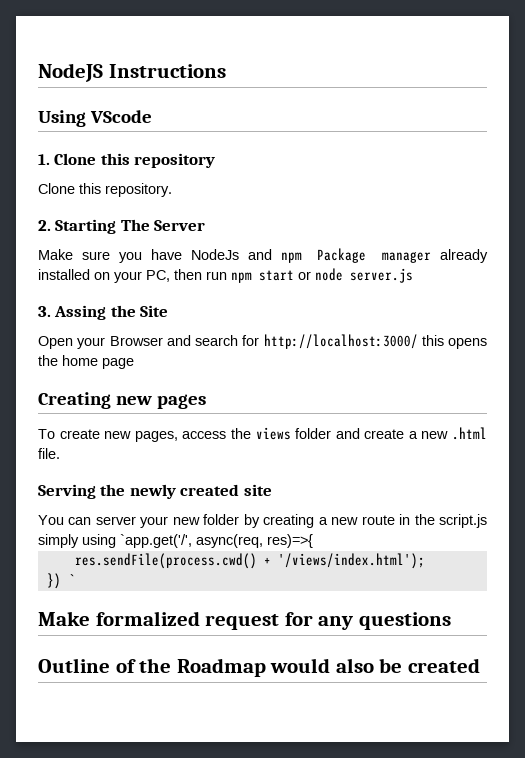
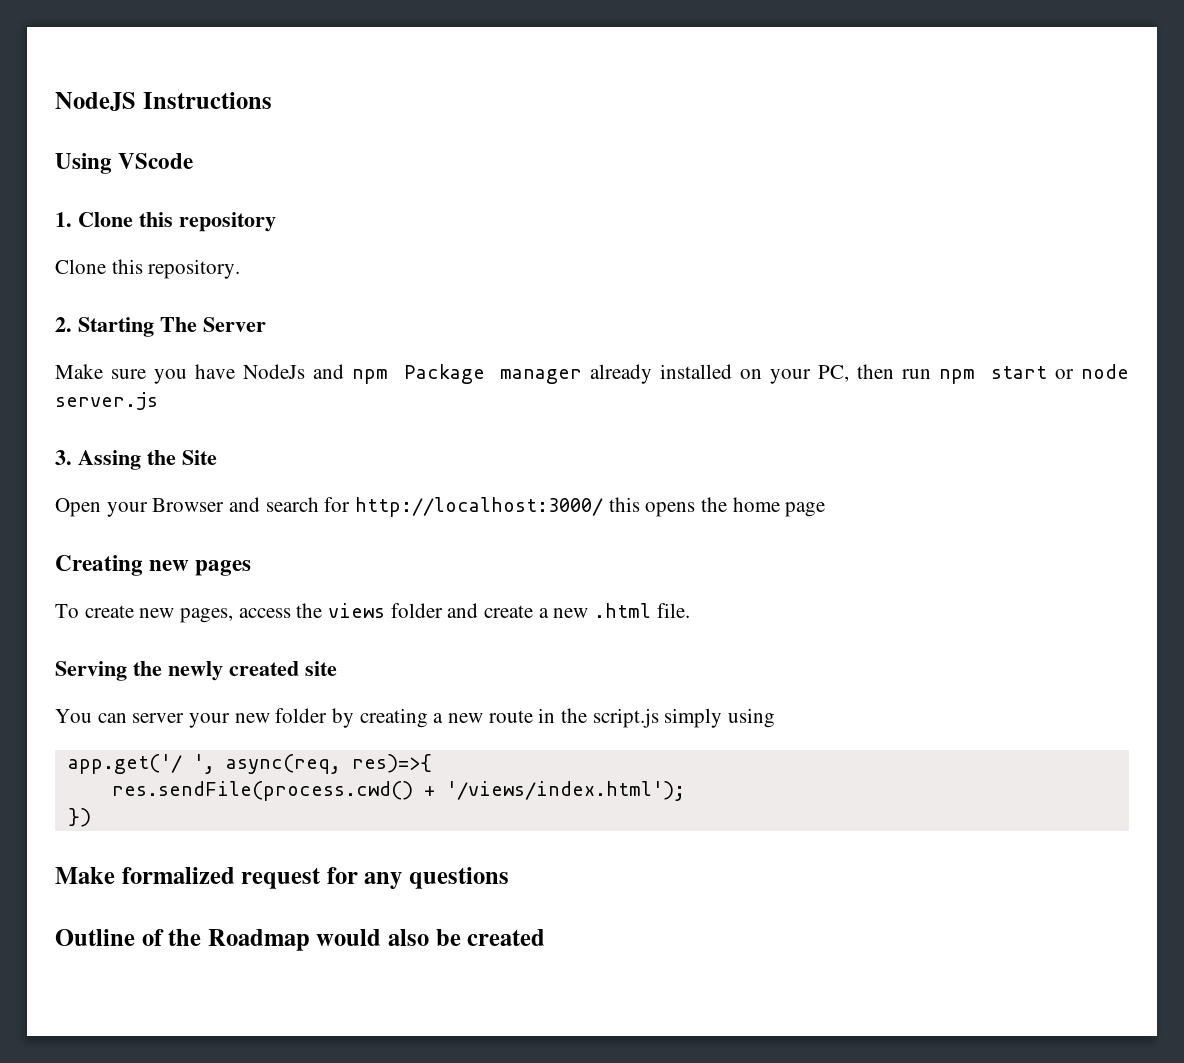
- You can server your new folder by creating a new route in the script.js simply using `app.get('/', async(req, res)=>{
+ You can server your new folder by creating a new route in the script.js simply using
+ app.get('/ ', async(req, res)=>{
- }) `
+ })

